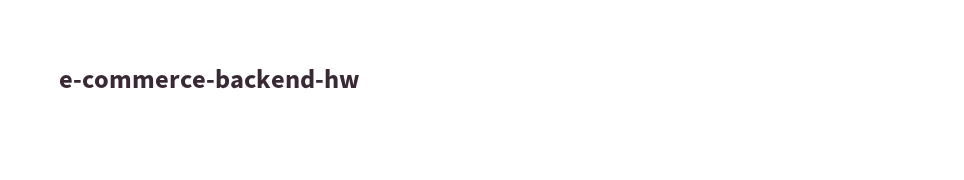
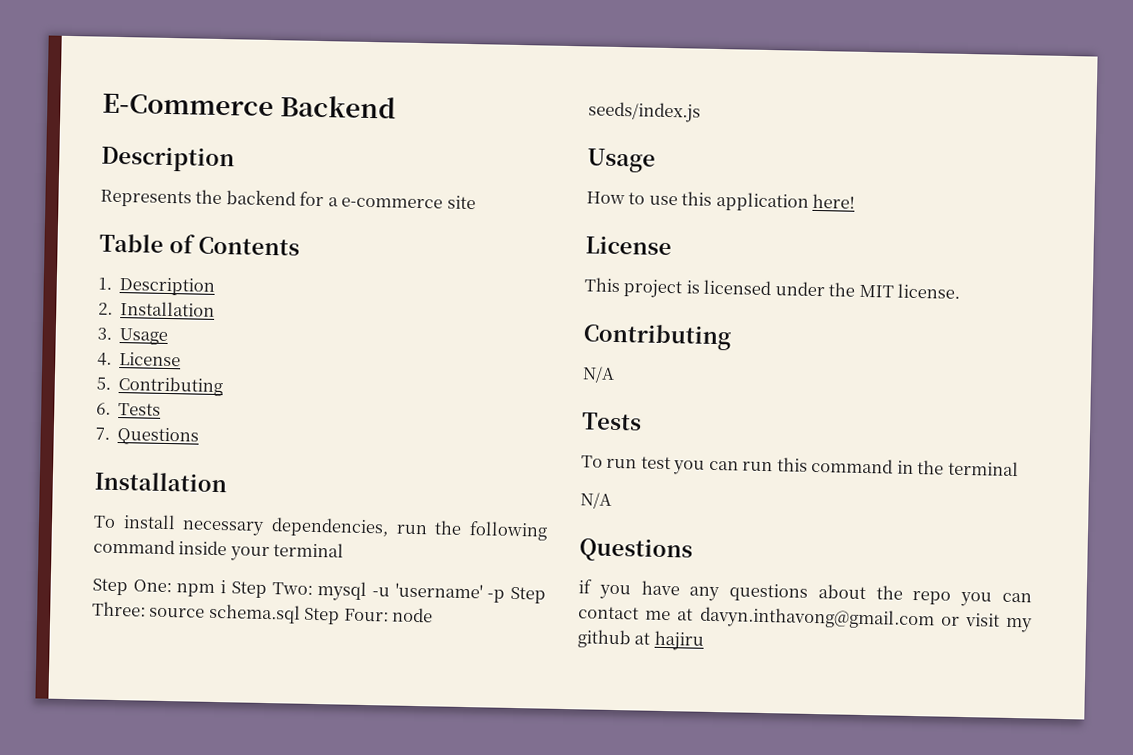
- e-commerce-backend-hw
+ E-Commerce Backend
+ Description
+ Represents the backend for a e-commerce site
+ Table of Contents
+ 1. Description
+ 2. Installation
+ 3. Usage
+ 4. License
+ 5. Contributing
+ 6. Tests
+ 7. Questions
+ Installation
+ To install necessary dependencies, run the following command inside your terminal
+ Step One: npm i Step Two: mysql -u 'username' -p Step Three: source schema.sql Step Four: node seeds/index.js
+ Usage
+ How to use this application here!
+ License
+ This project is licensed under the MIT license.
+ Contributing
+ N/A
+ Tests
+ To run test you can run this command in the terminal
+ N/A
+ Questions
+ if you have any questions about the repo you can contact me at davyn.inthavong@gmail.com or visit my github at hajiru

